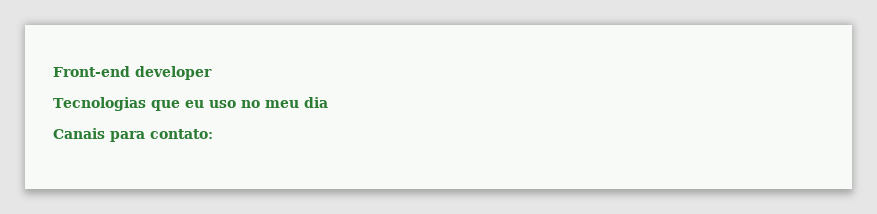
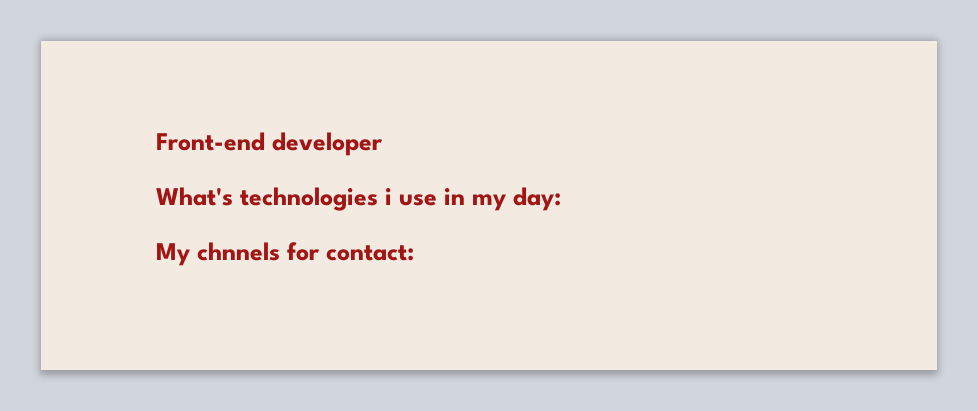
- Tecnologias que eu uso no meu dia
- Canais para contato:
+ What's technologies i use in my day:
+ My chnnels for contact:

